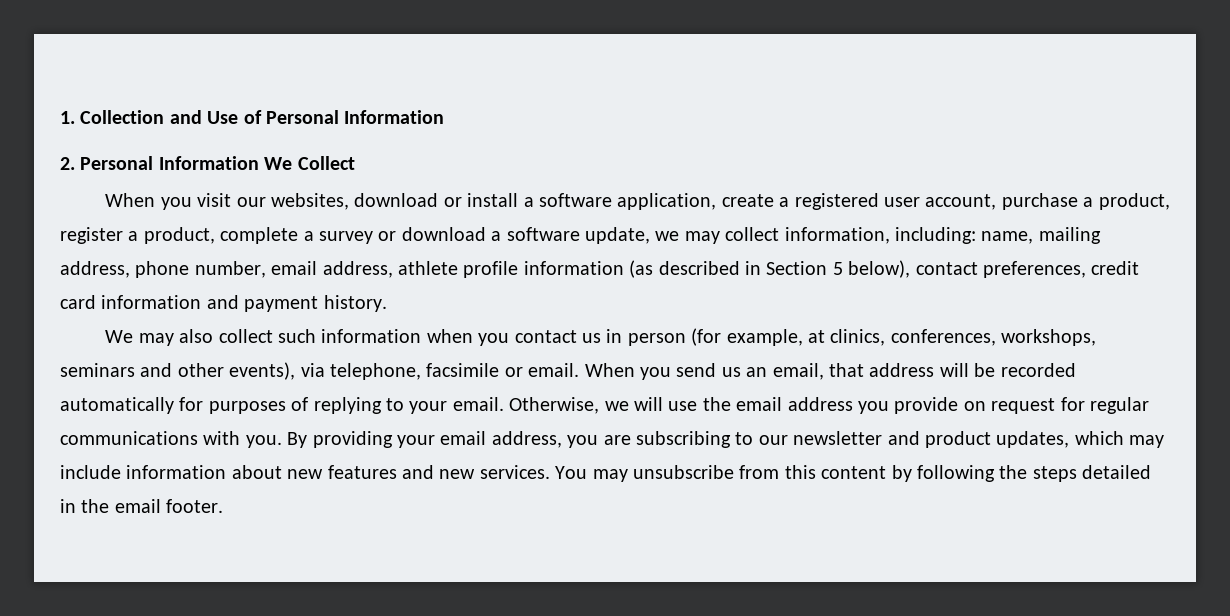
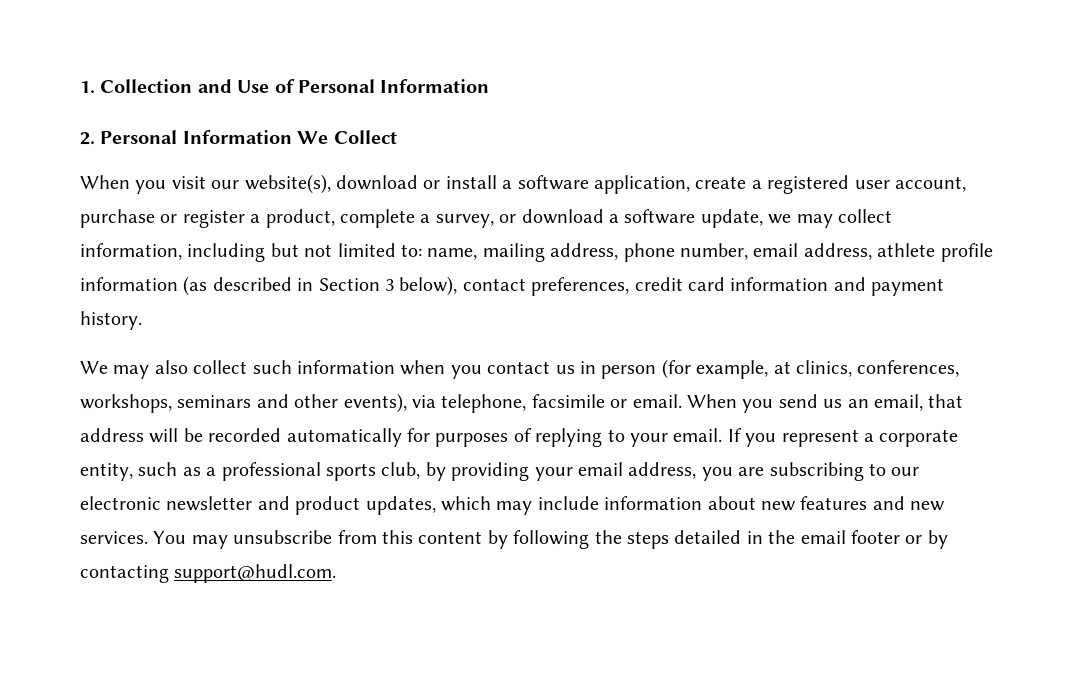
- When you visit our websites, download or install a software application, create a registered user account, purchase a product, register a product, complete a survey or download a software update, we may collect information, including: name, mailing address, phone number, email address, athlete profile information (as described in Section 5 below), contact preferences, credit card information and payment history.
+ When you visit our website(s), download or install a software application, create a registered user account, purchase or register a product, complete a survey, or download a software update, we may collect information, including but not limited to: name, mailing address, phone number, email address, athlete profile information (as described in Section 3 below), contact preferences, credit card information and payment history.
- Otherwise, we will use the email address you provide on request for regular communications with you. By providing your email address, you are subscribing to our newsletter and product updates, which may include information about new features and new services.
+ If you represent a corporate entity, such as a professional sports club, by providing your email address, you are subscribing to our electronic newsletter and product updates, which may include information about new features and new services.
- You may unsubscribe from this content by following the steps detailed in the email footer.
+ You may unsubscribe from this content by following the steps detailed in the email footer or by contacting support@hudl.com.

